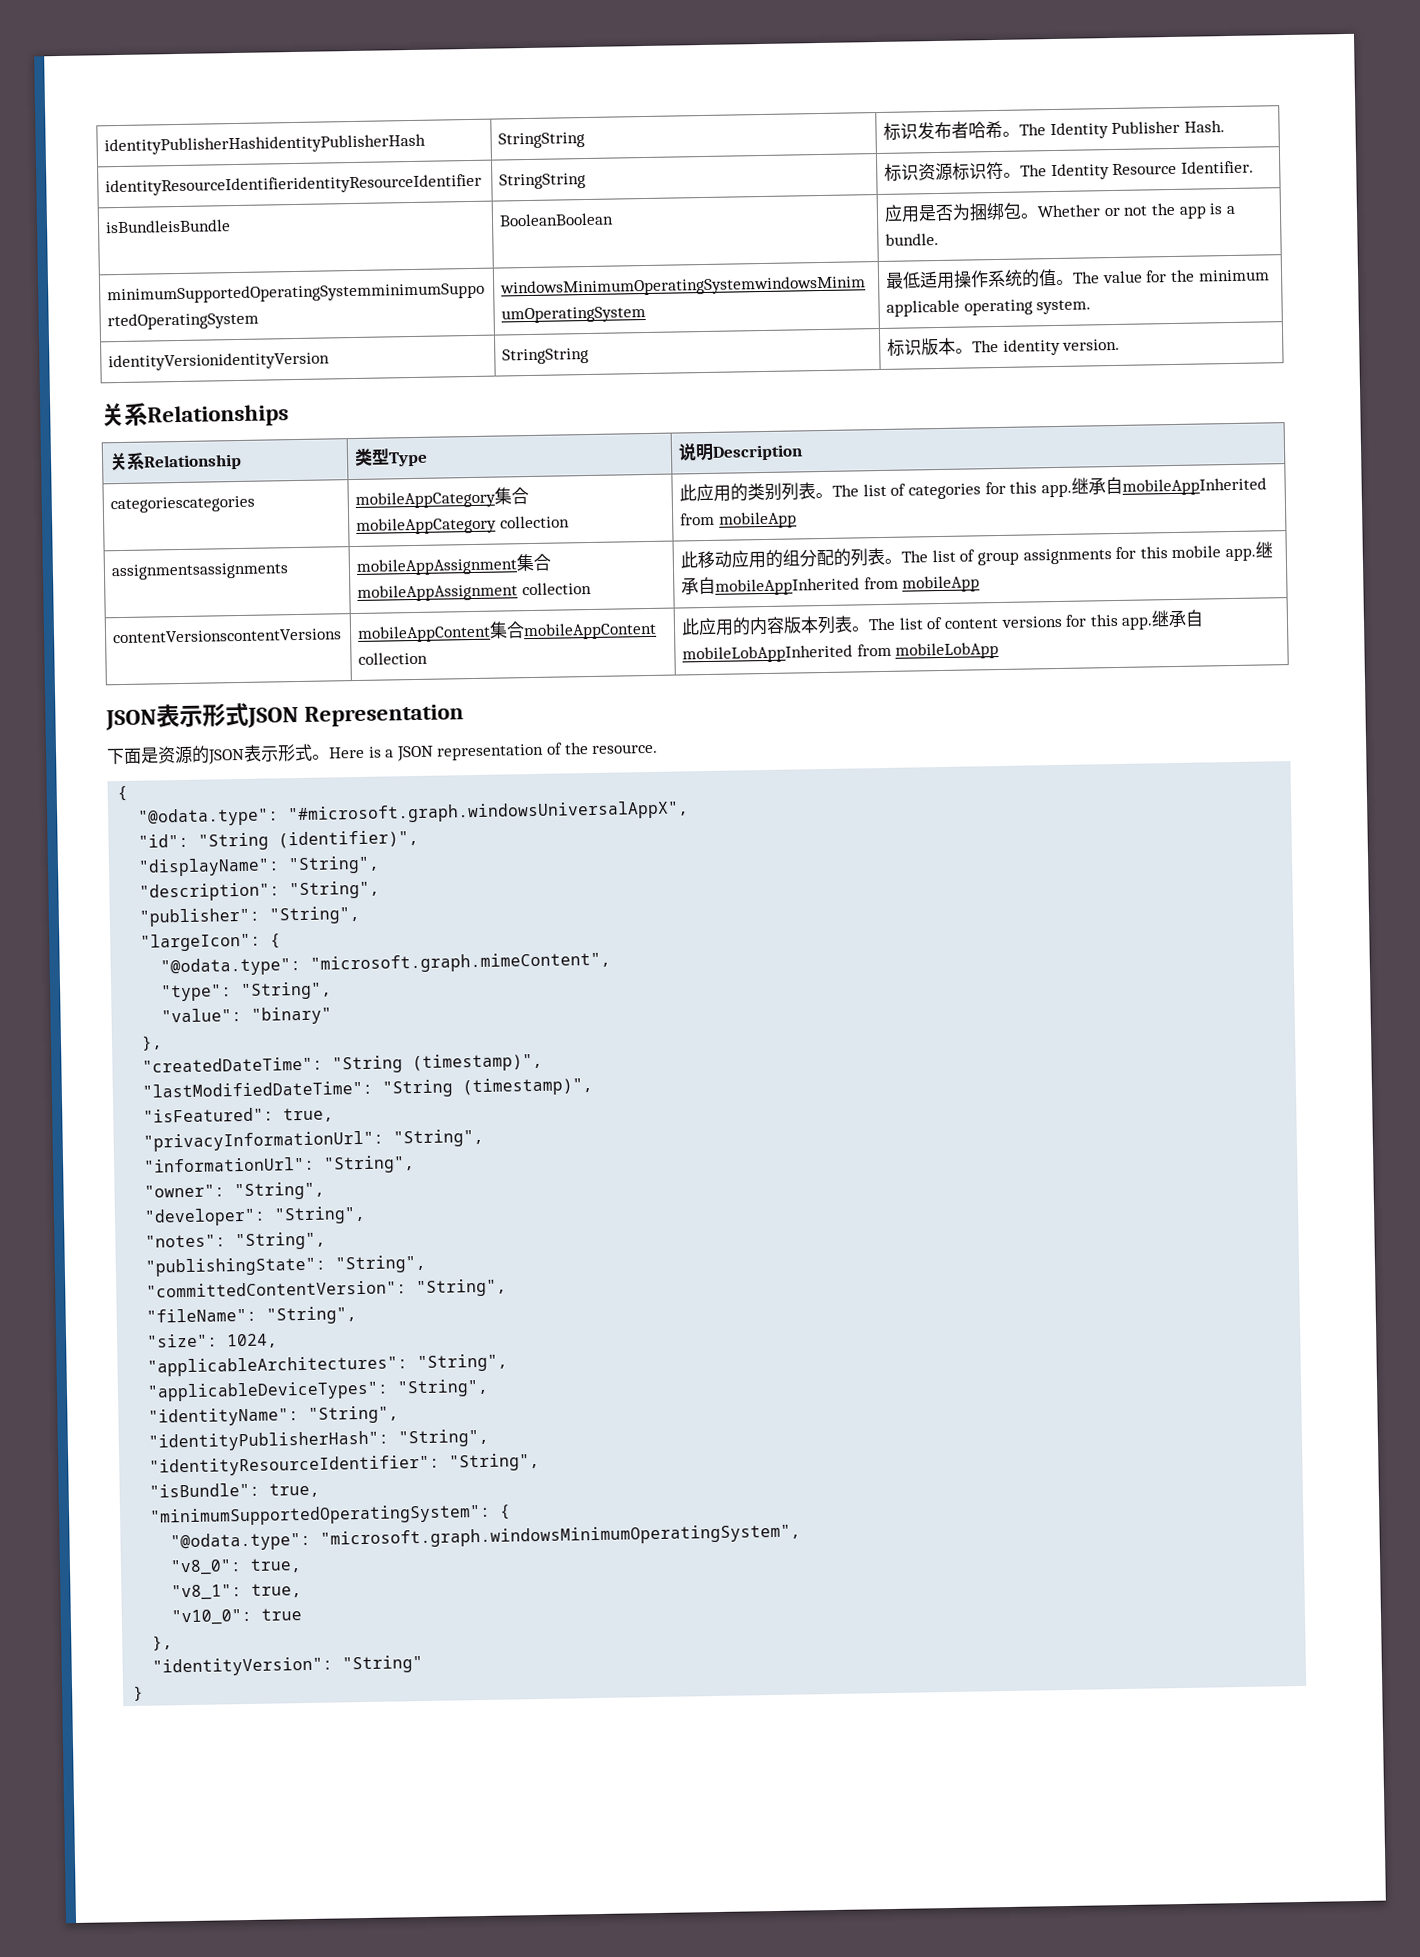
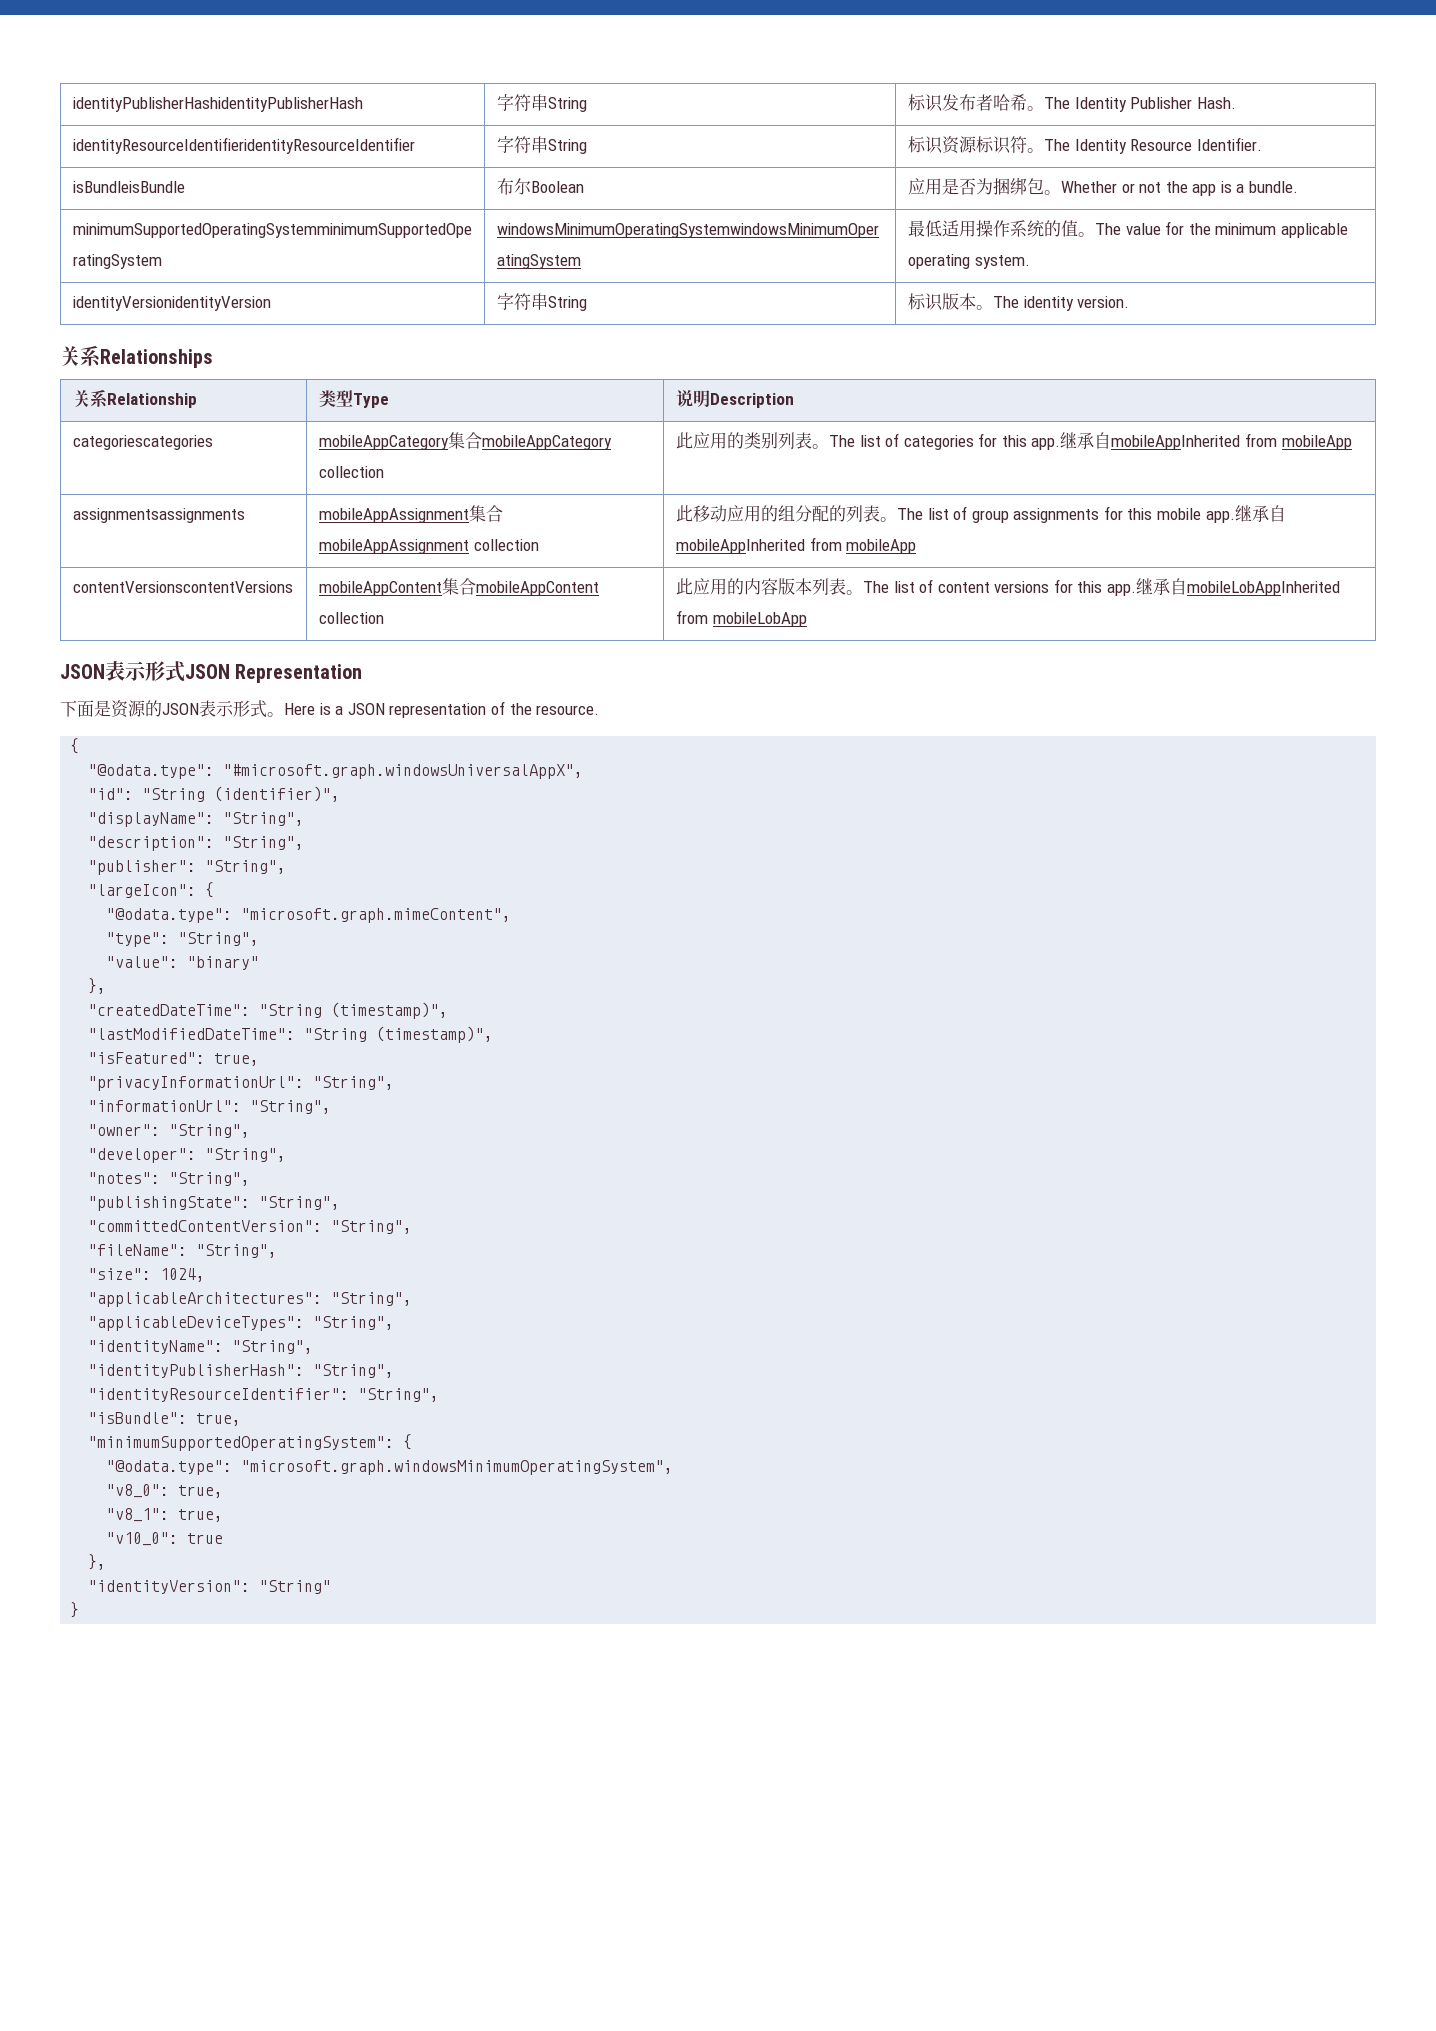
- identityPublisherHashidentityPublisherHash | StringString | 标识发布者哈希。The Identity Publisher Hash.
+ identityPublisherHashidentityPublisherHash | 字符串String | 标识发布者哈希。The Identity Publisher Hash.
- identityResourceIdentifieridentityResourceIdentifier | StringString | 标识资源标识符。The Identity Resource Identifier.
+ identityResourceIdentifieridentityResourceIdentifier | 字符串String | 标识资源标识符。The Identity Resource Identifier.
- isBundleisBundle | BooleanBoolean | 应用是否为捆绑包。Whether or not the app is a bundle.
+ isBundleisBundle | 布尔Boolean | 应用是否为捆绑包。Whether or not the app is a bundle.
- identityVersionidentityVersion | StringString | 标识版本。The identity version.
+ identityVersionidentityVersion | 字符串String | 标识版本。The identity version.

